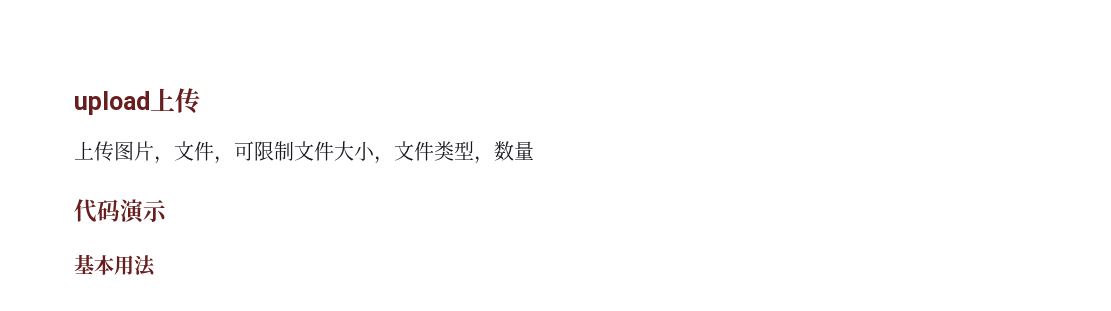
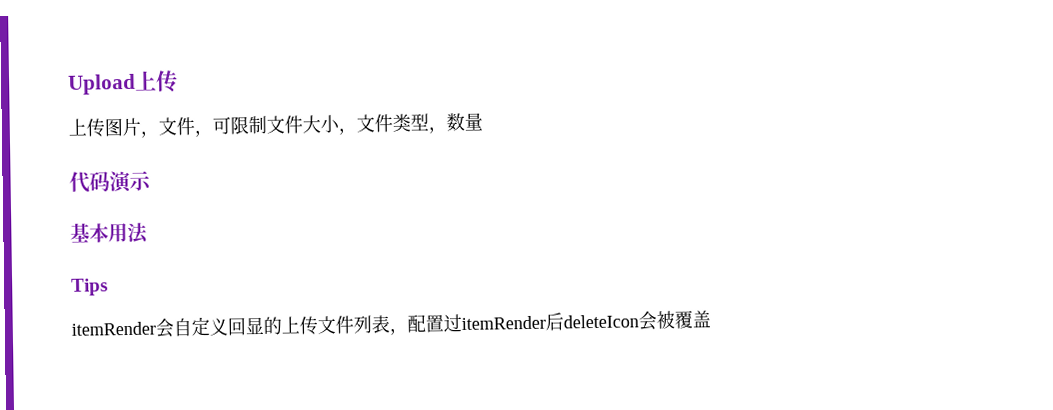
- upload上传
+ Upload上传
+ Tips
+ itemRender会自定义回显的上传文件列表，配置过itemRender后deleteIcon会被覆盖

